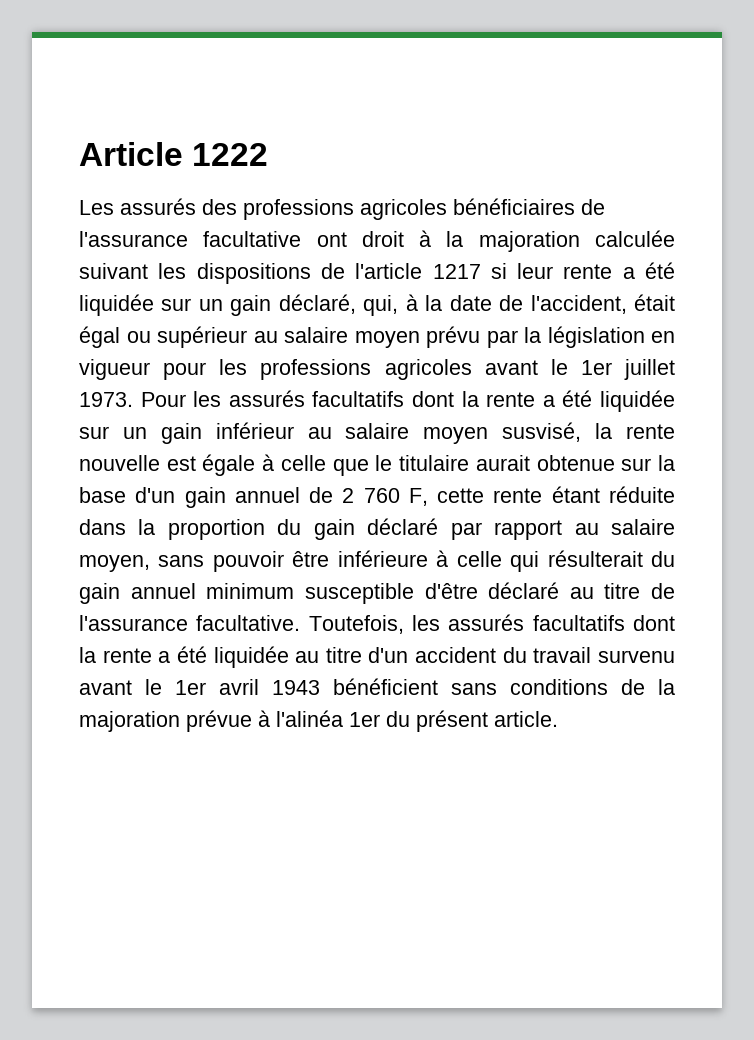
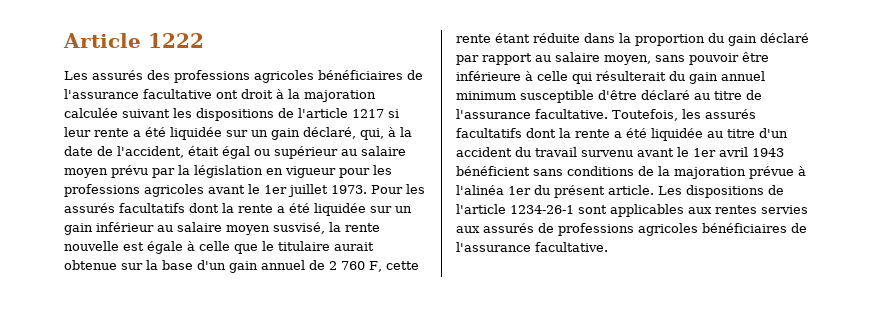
+ Les dispositions de l'article 1234-26-1 sont applicables aux rentes servies aux assurés de professions agricoles bénéficiaires de l'assurance facultative.

